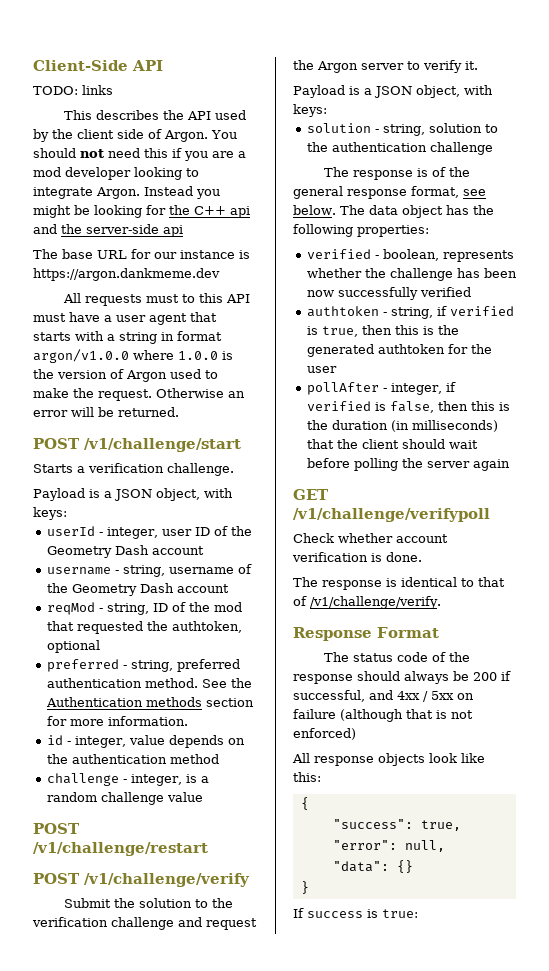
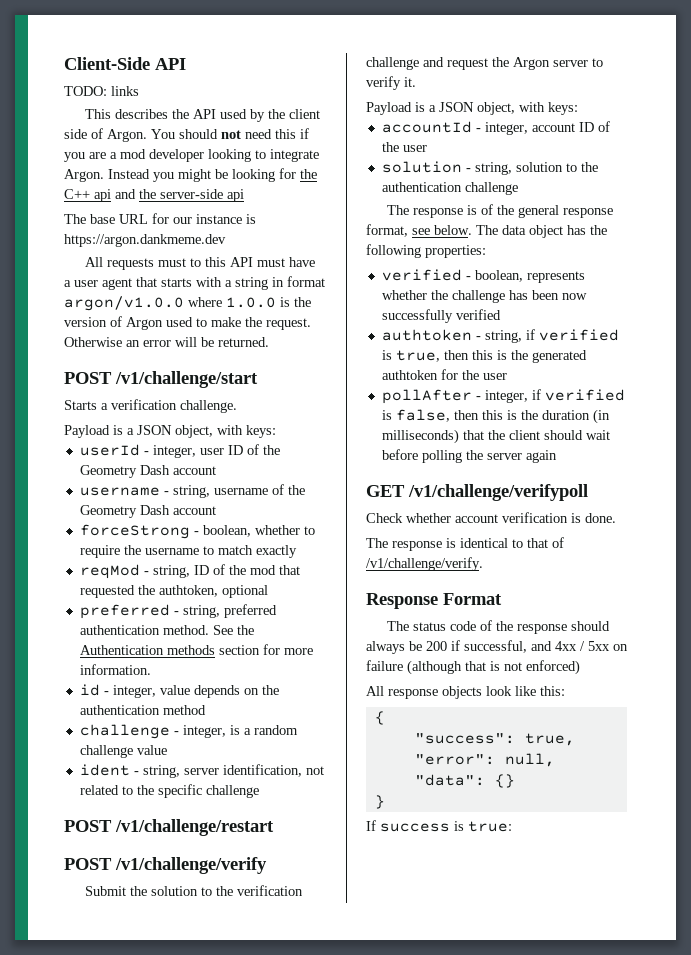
+ forceStrong - boolean, whether to require the username to match exactly
+ ident - string, server identification, not related to the specific challenge
+ accountId - integer, account ID of the user

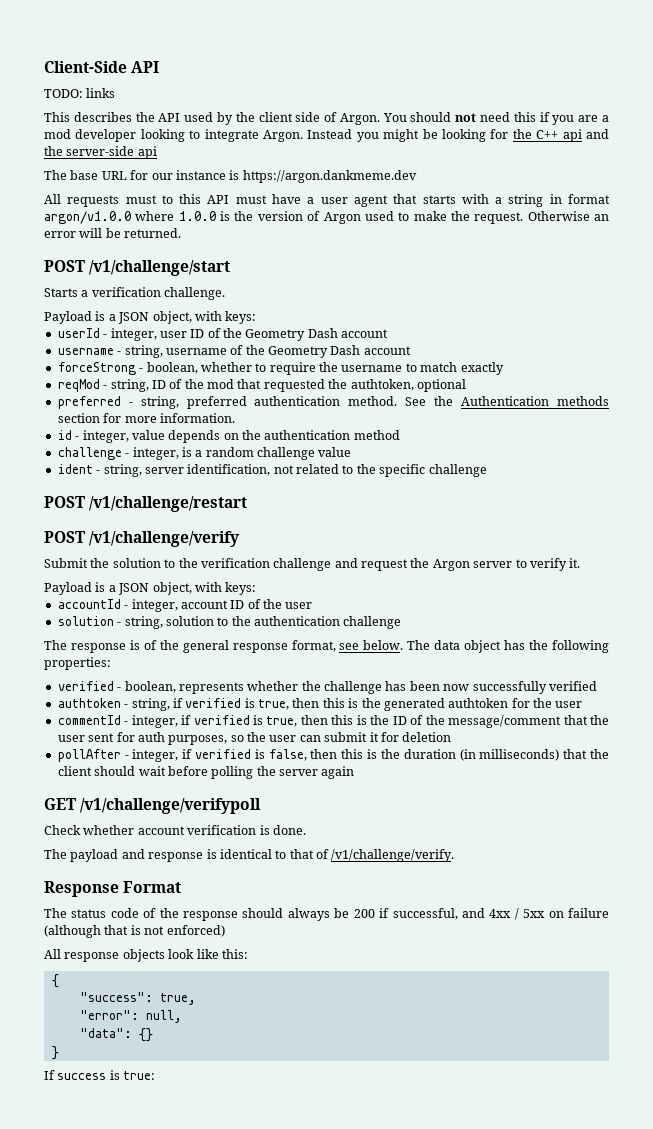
+ commentId - integer, if verified is true, then this is the ID of the message/comment that the user sent for auth purposes, so the user can submit it for deletion
- The response is identical to that of /v1/challenge/verify.
+ The payload and response is identical to that of /v1/challenge/verify.

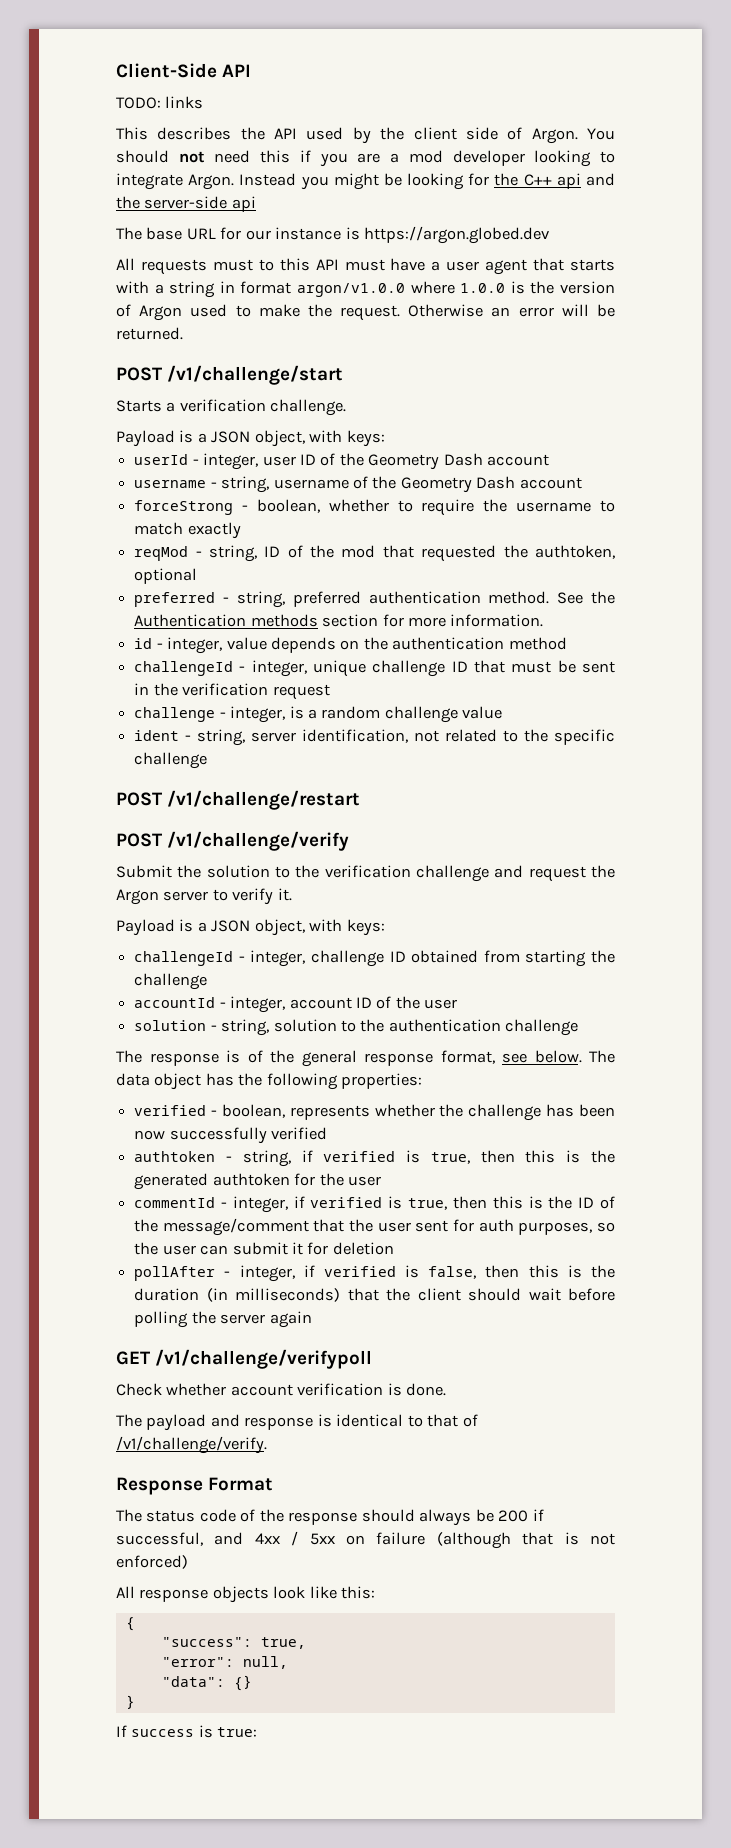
- The base URL for our instance is https://argon.dankmeme.dev
+ The base URL for our instance is https://argon.globed.dev
+ challengeId - integer, unique challenge ID that must be sent in the verification request
+ challengeId - integer, challenge ID obtained from starting the challenge

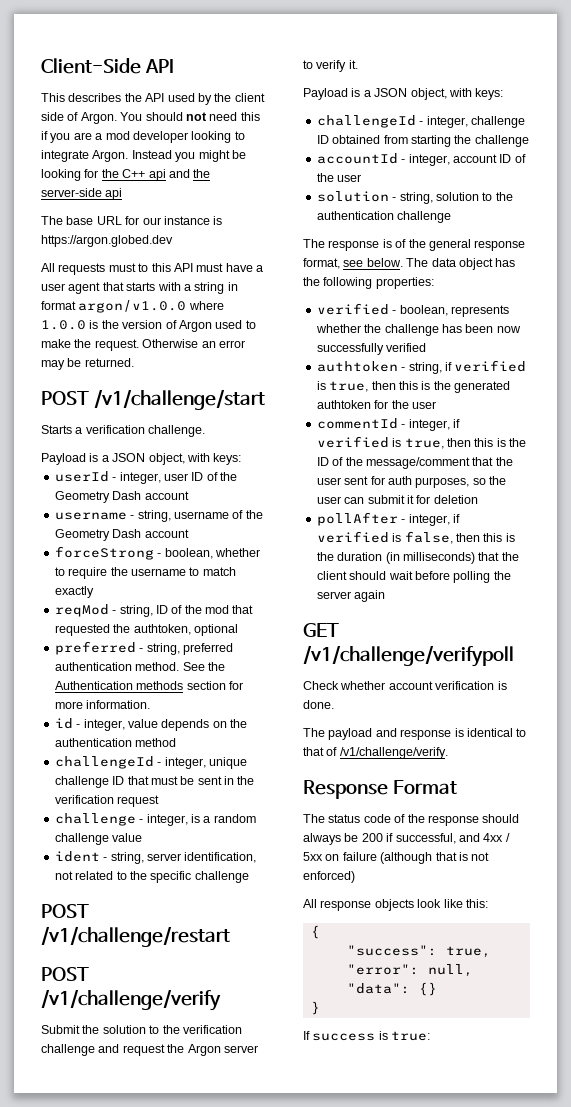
- TODO: links
- Otherwise an error will be returned.
+ Otherwise an error may be returned.

